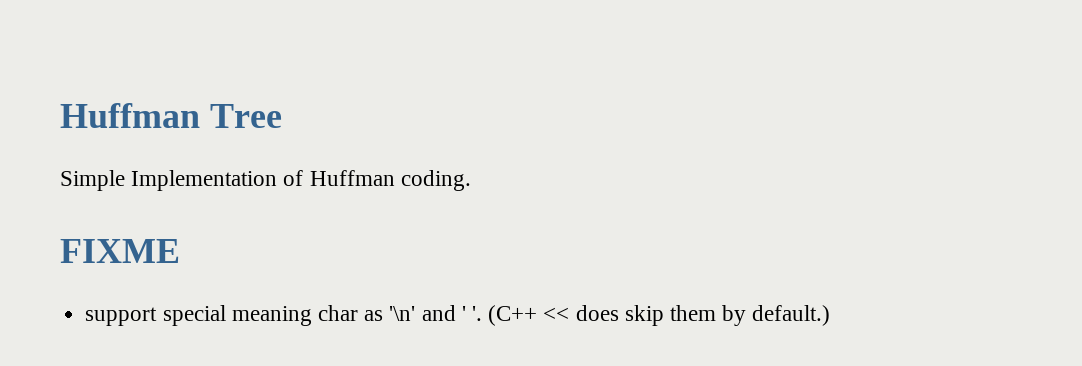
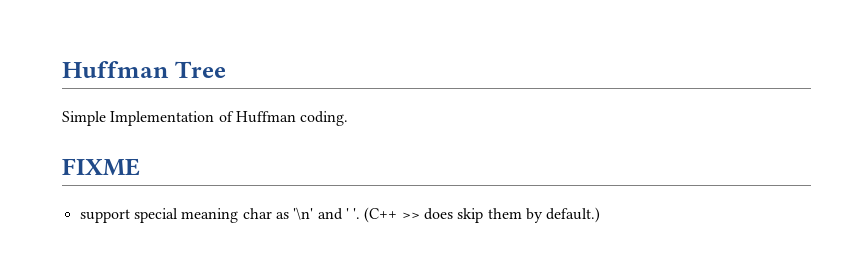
- (C++ << does skip them by default.)
+ (C++ >> does skip them by default.)

